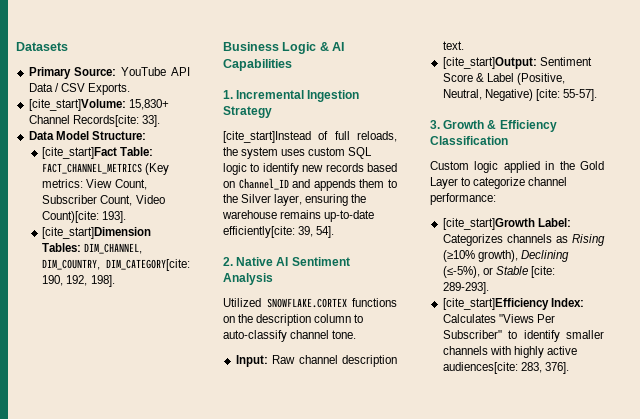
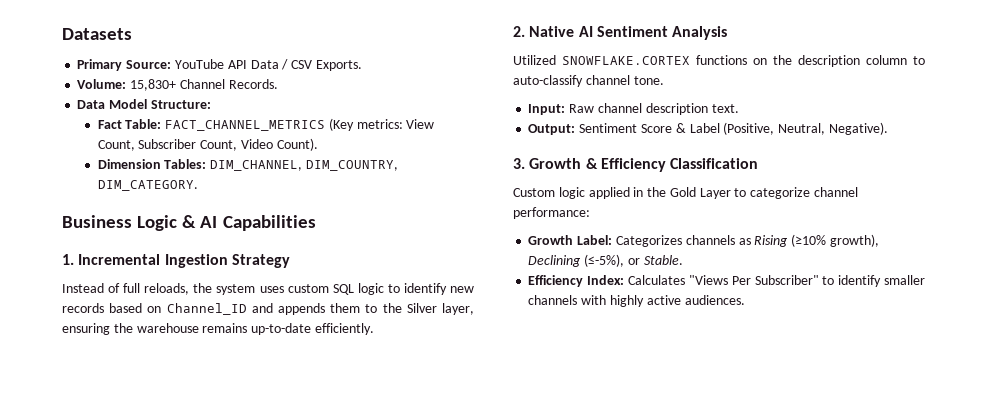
- [cite_start]Volume: 15,830+ Channel Records[cite: 33].
+ Volume: 15,830+ Channel Records.
- [cite_start]Fact Table: FACT_CHANNEL_METRICS (Key metrics: View Count, Subscriber Count, Video Count)[cite: 193].
- [cite_start]Dimension Tables: DIM_CHANNEL, DIM_COUNTRY, DIM_CATEGORY[cite: 190, 192, 198].
+ Fact Table: FACT_CHANNEL_METRICS (Key metrics: View Count, Subscriber Count, Video Count).
+ Dimension Tables: DIM_CHANNEL, DIM_COUNTRY, DIM_CATEGORY.
- [cite_start]Instead of full reloads, the system uses custom SQL logic to identify new records based on Channel_ID and appends them to the Silver layer, ensuring the warehouse remains up-to-date efficiently[cite: 39, 54].
+ Instead of full reloads, the system uses custom SQL logic to identify new records based on Channel_ID and appends them to the Silver layer, ensuring the warehouse remains up-to-date efficiently.
- [cite_start]Output: Sentiment Score & Label (Positive, Neutral, Negative) [cite: 55-57].
+ Output: Sentiment Score & Label (Positive, Neutral, Negative).
- [cite_start]Growth Label: Categorizes channels as Rising (≥10% growth), Declining (≤-5%), or Stable [cite: 289-293].
- [cite_start]Efficiency Index: Calculates "Views Per Subscriber" to identify smaller channels with highly active audiences[cite: 283, 376].
+ Growth Label: Categorizes channels as Rising (≥10% growth), Declining (≤-5%), or Stable.
+ Efficiency Index: Calculates "Views Per Subscriber" to identify smaller channels with highly active audiences.

